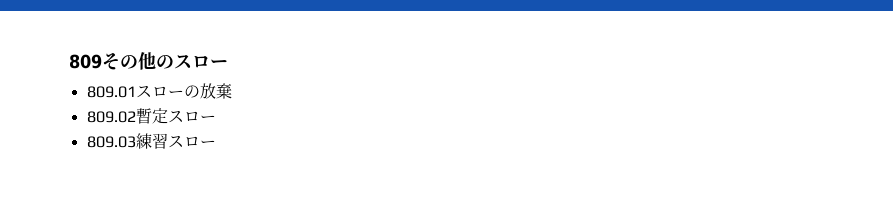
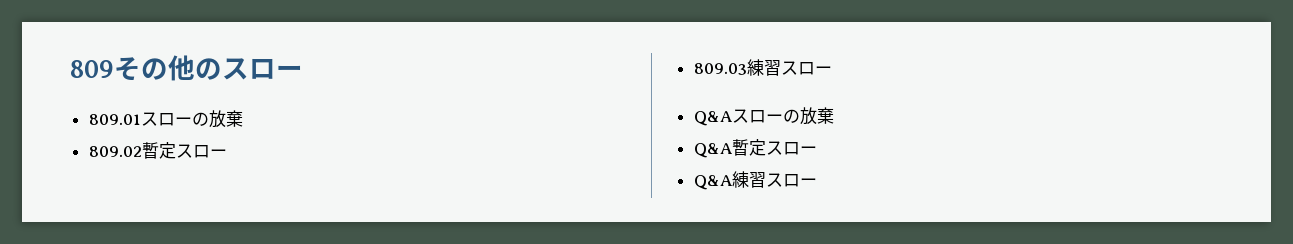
+ Q&Aスローの放棄
+ Q&A暫定スロー
+ Q&A練習スロー

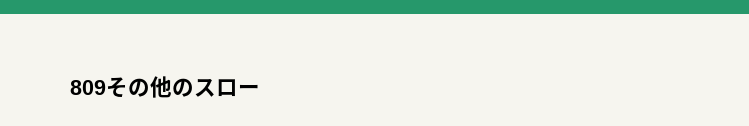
- 809.01スローの放棄
- 809.02暫定スロー
- 809.03練習スロー
- Q&Aスローの放棄
- Q&A暫定スロー
- Q&A練習スロー

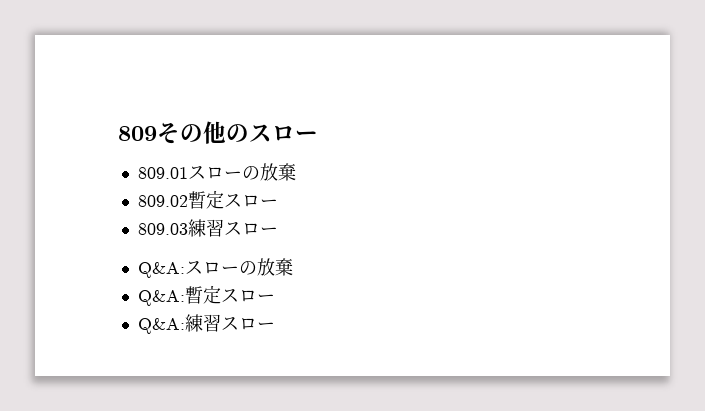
+ 809.01スローの放棄
+ 809.02暫定スロー
+ 809.03練習スロー
+ Q&A:スローの放棄
+ Q&A:暫定スロー
+ Q&A:練習スロー

